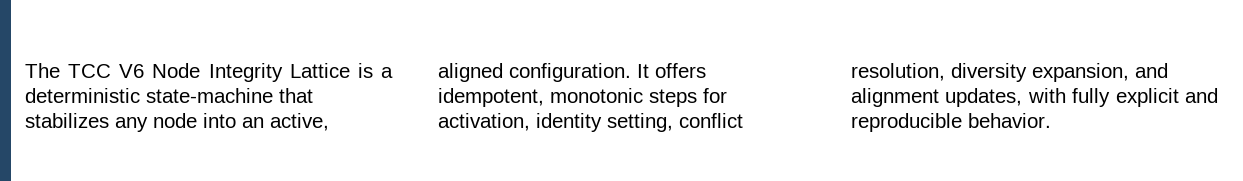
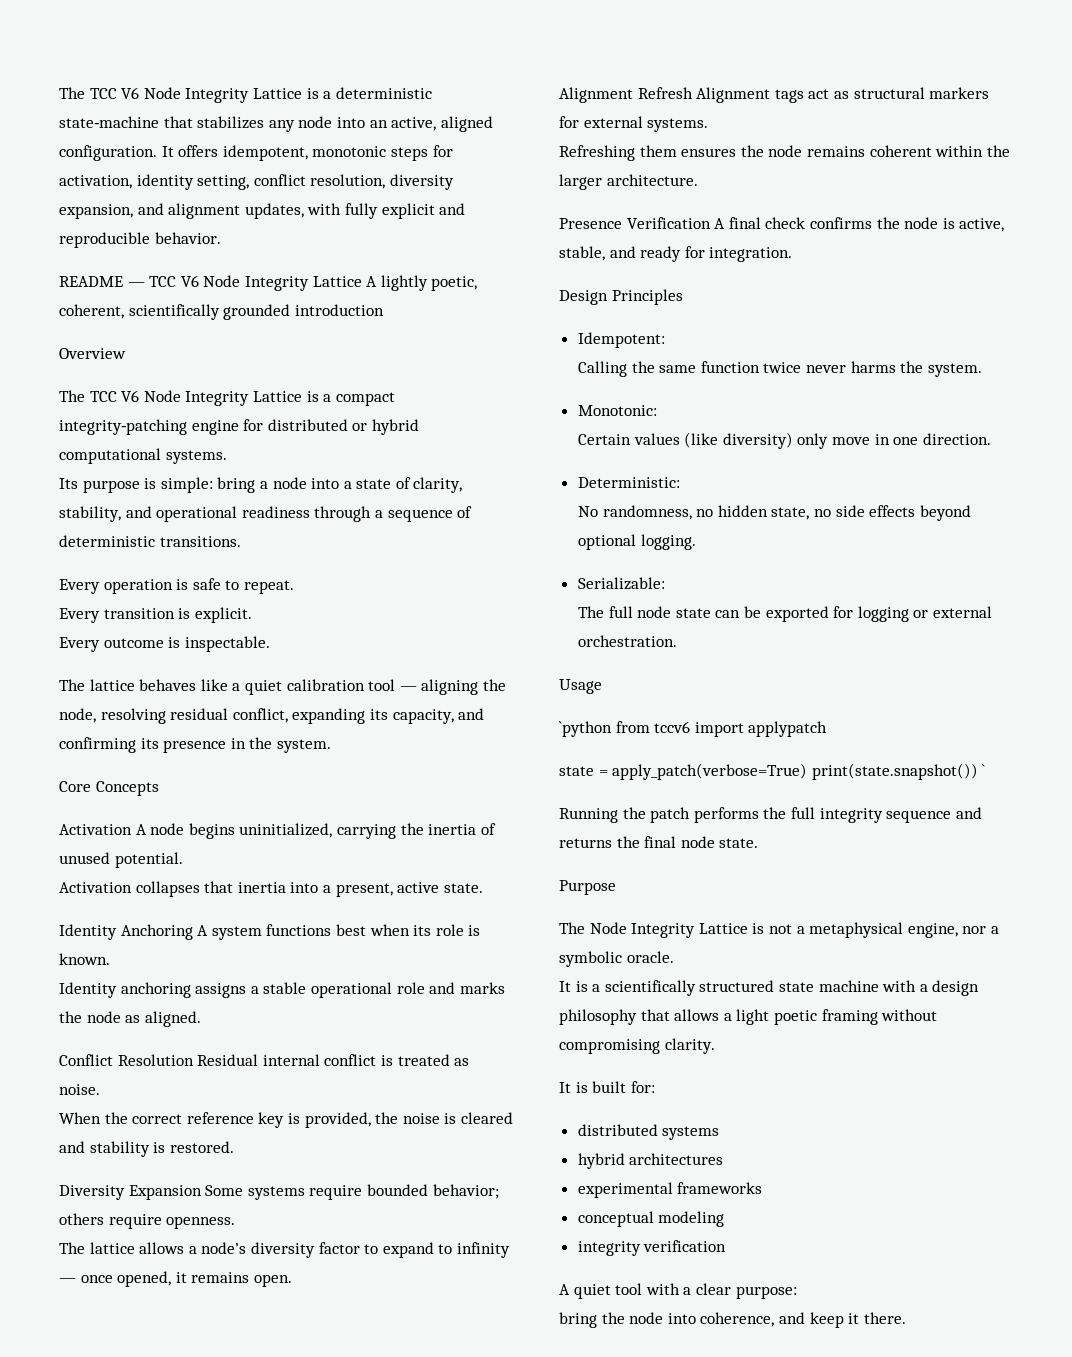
+ README — TCC V6 Node Integrity Lattice A lightly poetic, coherent, scientifically grounded introduction
+ Overview
+ The TCC V6 Node Integrity Lattice is a compact integrity‑patching engine for distributed or hybrid computational systems.
+ Its purpose is simple: bring a node into a state of clarity, stability, and operational readiness through a sequence of deterministic transitions.
+ Every operation is safe to repeat.
+ Every transition is explicit.
+ Every outcome is inspectable.
+ The lattice behaves like a quiet calibration tool — aligning the node, resolving residual conflict, expanding its capacity, and confirming its presence in the system.
+ Core Concepts
+ Activation A node begins uninitialized, carrying the inertia of unused potential.
+ Activation collapses that inertia into a present, active state.
+ Identity Anchoring A system functions best when its role is known.
+ Identity anchoring assigns a stable operational role and marks the node as aligned.
+ Conflict Resolution Residual internal conflict is treated as noise.
+ When the correct reference key is provided, the noise is cleared and stability is restored.
+ Diversity Expansion Some systems require bounded behavior; others require openness.
+ The lattice allows a node’s diversity factor to expand to infinity — once opened, it remains open.
+ Alignment Refresh Alignment tags act as structural markers for external systems.
+ Refreshing them ensures the node remains coherent within the larger architecture.
+ Presence Verification A final check confirms the node is active, stable, and ready for integration.
+ Design Principles
+ Idempotent:
+ Calling the same function twice never harms the system.
+ Monotonic:
+ Certain values (like diversity) only move in one direction.
+ Deterministic:
+ No randomness, no hidden state, no side effects beyond optional logging.
+ Serializable:
+ The full node state can be exported for logging or external orchestration.
+ Usage
+ `python from tccv6 import applypatch
+ state = apply_patch(verbose=True) print(state.snapshot()) `
+ Running the patch performs the full integrity sequence and returns the final node state.
+ Purpose
+ The Node Integrity Lattice is not a metaphysical engine, nor a symbolic oracle.
+ It is a scientifically structured state machine with a design philosophy that allows a light poetic framing without compromising clarity.
+ It is built for:
+ distributed systems
+ hybrid architectures
+ experimental frameworks
+ conceptual modeling
+ integrity verification
+ A quiet tool with a clear purpose:
+ bring the node into coherence, and keep it there.

